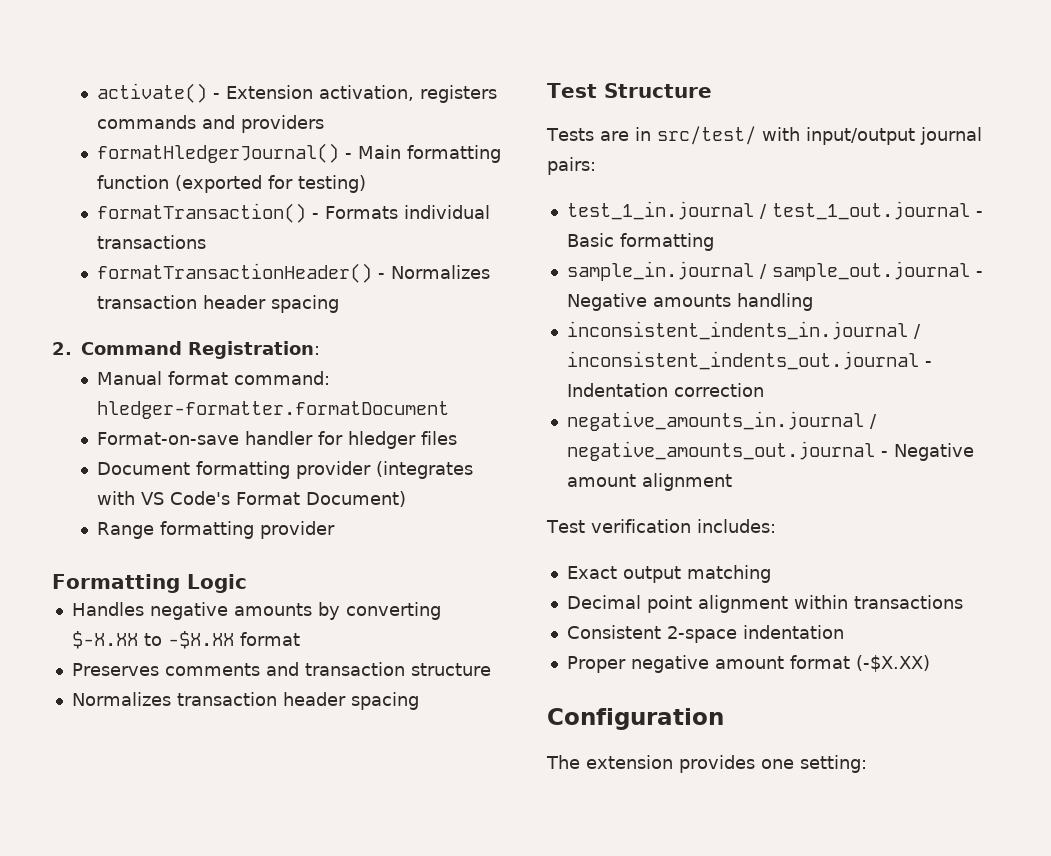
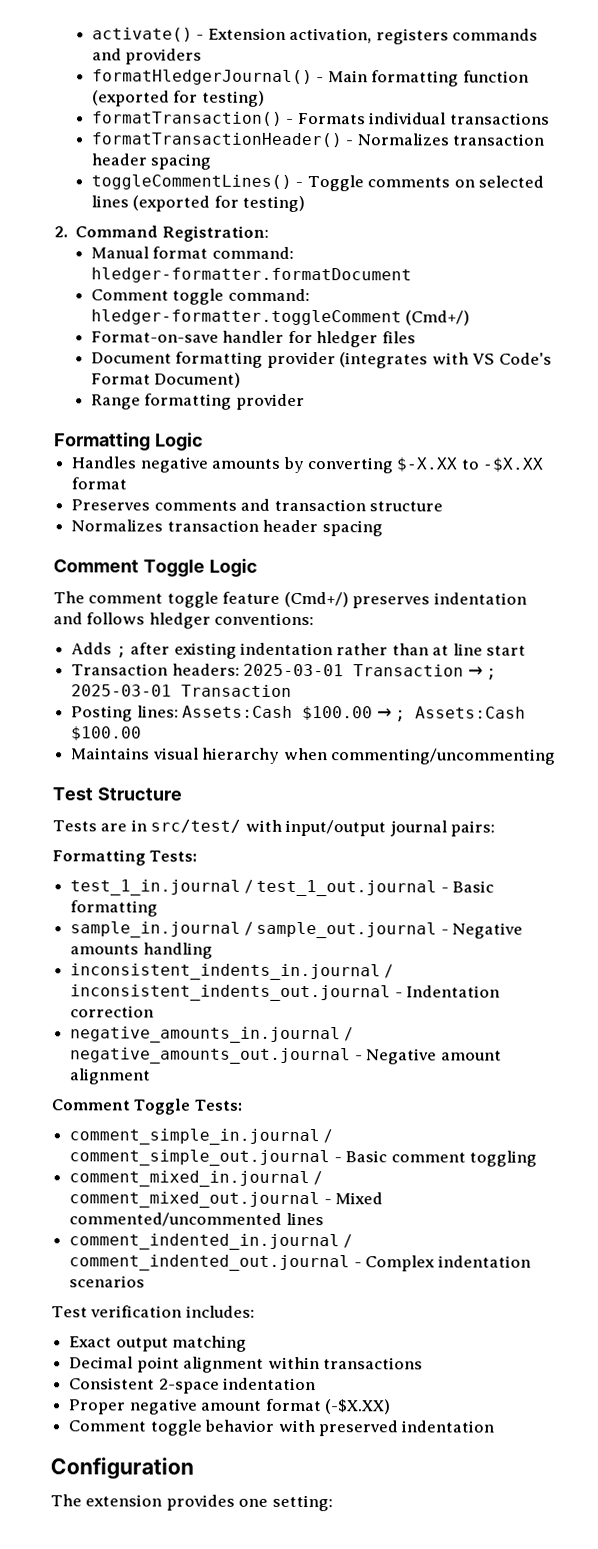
+ toggleCommentLines() - Toggle comments on selected lines (exported for testing)
+ Comment toggle command: hledger-formatter.toggleComment (Cmd+/)
+ Comment Toggle Logic
+ The comment toggle feature (Cmd+/) preserves indentation and follows hledger conventions:
+ Adds ; after existing indentation rather than at line start
+ Transaction headers: 2025-03-01 Transaction → ; 2025-03-01 Transaction
+ Posting lines: Assets:Cash $100.00 → ; Assets:Cash $100.00
+ Maintains visual hierarchy when commenting/uncommenting
+ Formatting Tests:
+ Comment Toggle Tests:
+ comment_simple_in.journal / comment_simple_out.journal - Basic comment toggling
+ comment_mixed_in.journal / comment_mixed_out.journal - Mixed commented/uncommented lines
+ comment_indented_in.journal / comment_indented_out.journal - Complex indentation scenarios
+ Comment toggle behavior with preserved indentation

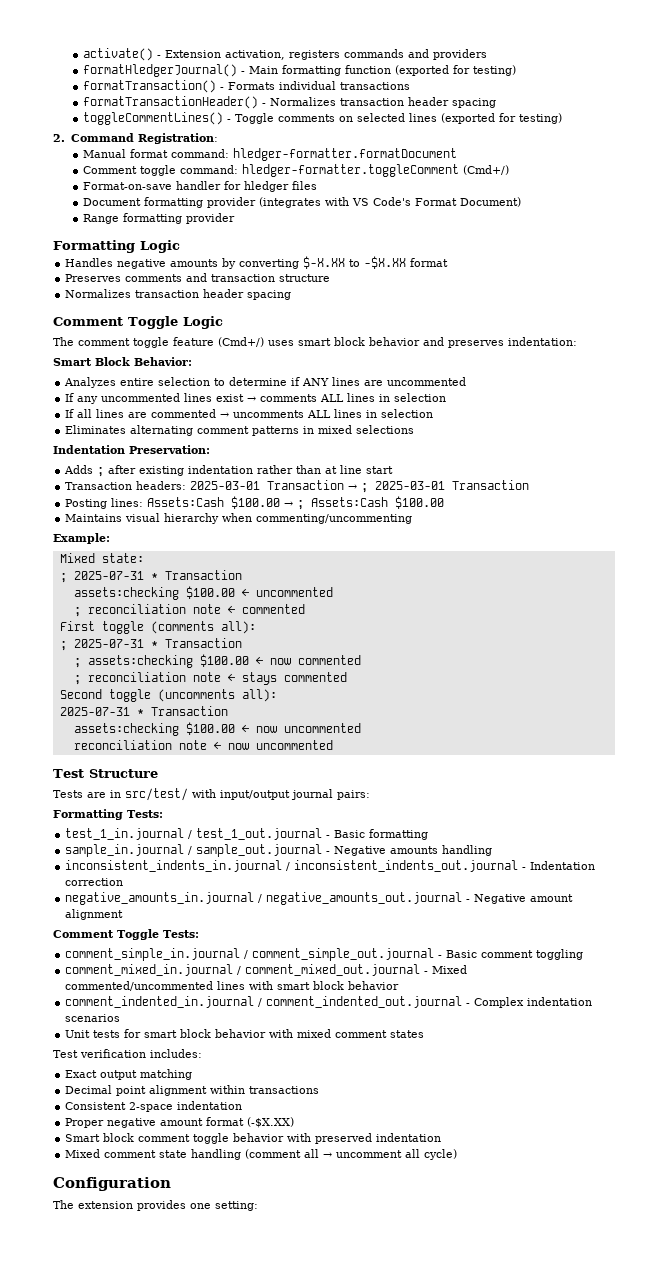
- The comment toggle feature (Cmd+/) preserves indentation and follows hledger conventions:
+ The comment toggle feature (Cmd+/) uses smart block behavior and preserves indentation:
+ Smart Block Behavior:
+ Analyzes entire selection to determine if ANY lines are uncommented
+ If any uncommented lines exist → comments ALL lines in selection
+ If all lines are commented → uncomments ALL lines in selection
+ Eliminates alternating comment patterns in mixed selections
+ Indentation Preservation:
+ Example:
+ Mixed state:
+ ; 2025-07-31 * Transaction
+ assets:checking $100.00 ← uncommented
+ ; reconciliation note ← commented
+ First toggle (comments all):
+ ; 2025-07-31 * Transaction
+ ; assets:checking $100.00 ← now commented
+ ; reconciliation note ← stays commented
+ Second toggle (uncomments all):
+ 2025-07-31 * Transaction
+ assets:checking $100.00 ← now uncommented
+ reconciliation note ← now uncommented
- comment_mixed_in.journal / comment_mixed_out.journal - Mixed commented/uncommented lines
+ comment_mixed_in.journal / comment_mixed_out.journal - Mixed commented/uncommented lines with smart block behavior
+ Unit tests for smart block behavior with mixed comment states
- Comment toggle behavior with preserved indentation
+ Smart block comment toggle behavior with preserved indentation
+ Mixed comment state handling (comment all → uncomment all cycle)

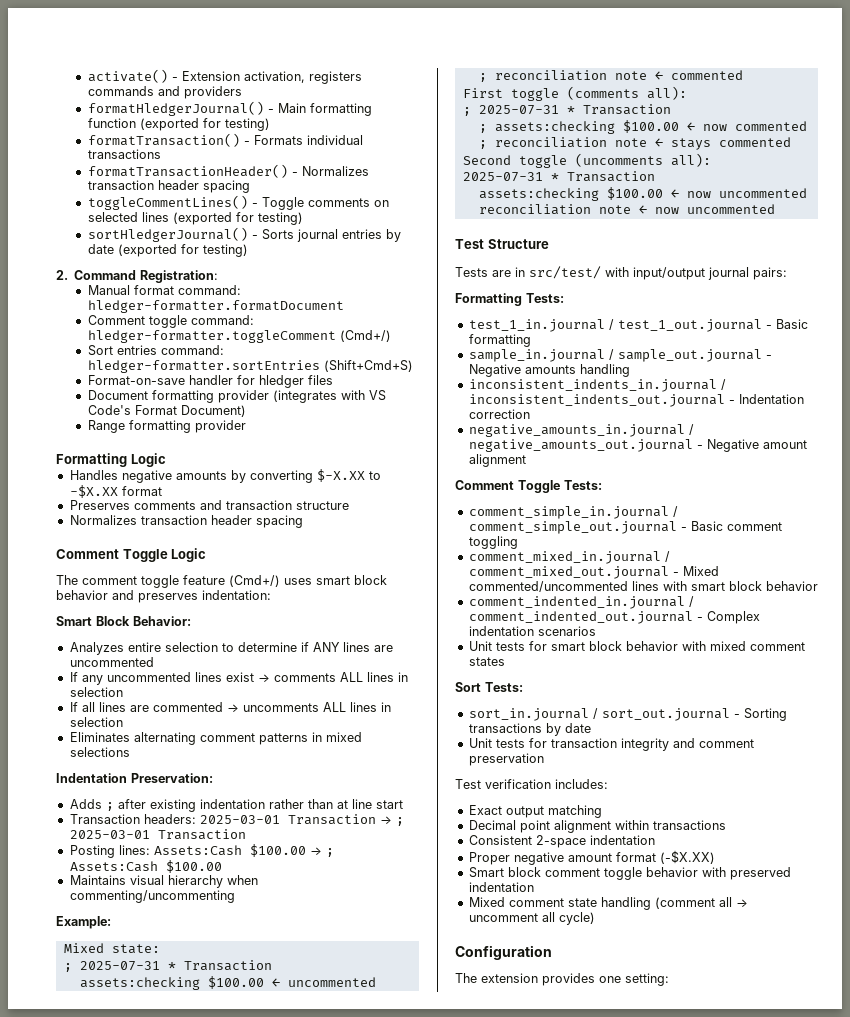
+ sortHledgerJournal() - Sorts journal entries by date (exported for testing)
+ Sort entries command: hledger-formatter.sortEntries (Shift+Cmd+S)
+ Sort Tests:
+ sort_in.journal / sort_out.journal - Sorting transactions by date
+ Unit tests for transaction integrity and comment preservation

